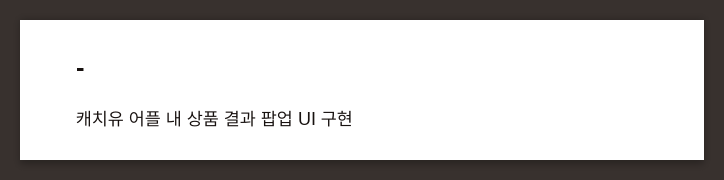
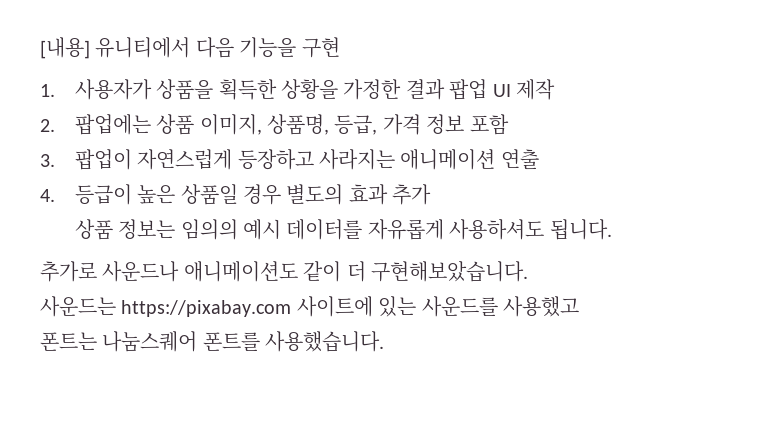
- -
- 캐치유 어플 내 상품 결과 팝업 UI 구현
+ [내용] 유니티에서 다음 기능을 구현
+ 1. 사용자가 상품을 획득한 상황을 가정한 결과 팝업 UI 제작
+ 2. 팝업에는 상품 이미지, 상품명, 등급, 가격 정보 포함
+ 3. 팝업이 자연스럽게 등장하고 사라지는 애니메이션 연출
+ 4. 등급이 높은 상품일 경우 별도의 효과 추가
+ 상품 정보는 임의의 예시 데이터를 자유롭게 사용하셔도 됩니다.
+ 추가로 사운드나 애니메이션도 같이 더 구현해보았습니다.
+ 사운드는 https://pixabay.com 사이트에 있는 사운드를 사용했고
+ 폰트는 나눔스퀘어 폰트를 사용했습니다.

